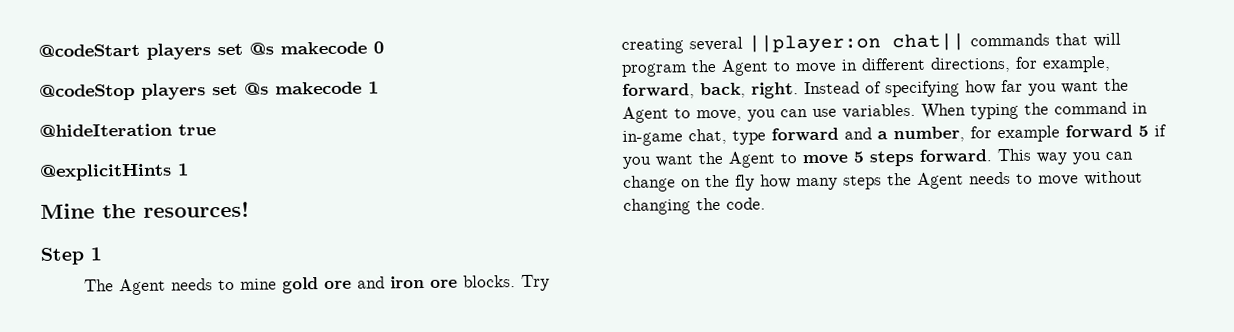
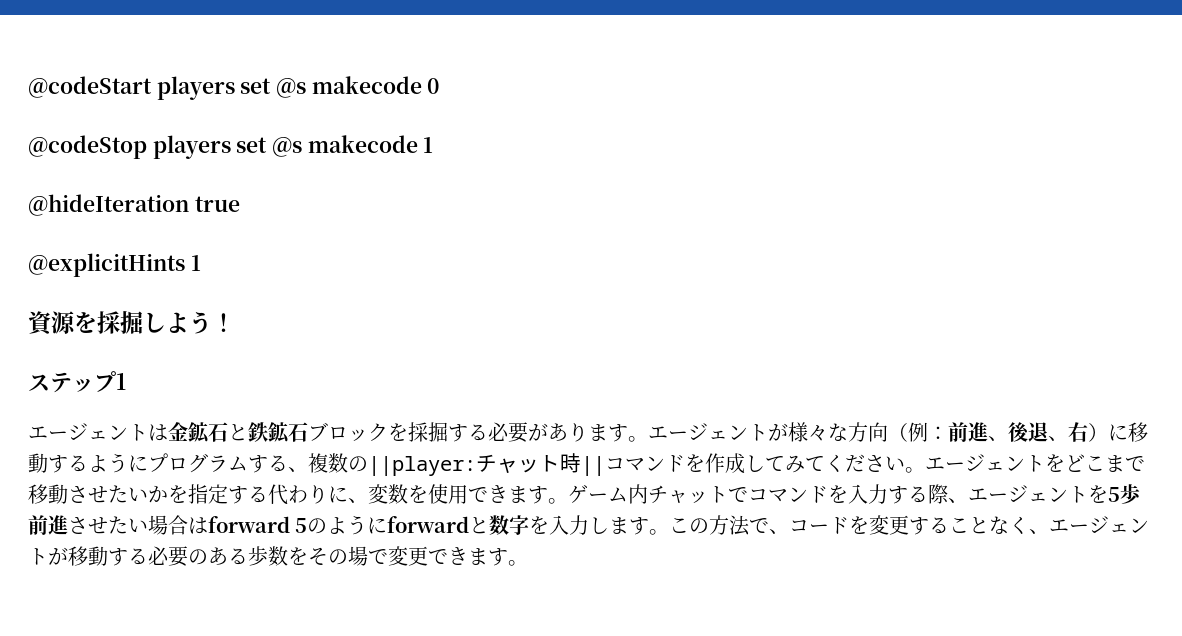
- Mine the resources!
- Step 1
- The Agent needs to mine gold ore and iron ore blocks. Try creating several ||player:on chat|| commands that will program the Agent to move in different directions, for example, forward, back, right. Instead of specifying how far you want the Agent to move, you can use variables. When typing the command in in-game chat, type forward and a number, for example forward 5 if you want the Agent to move 5 steps forward. This way you can change on the fly how many steps the Agent needs to move without changing the code.
+ 資源を採掘しよう！
+ ステップ1
+ エージェントは金鉱石と鉄鉱石ブロックを採掘する必要があります。エージェントが様々な方向（例：前進、後退、右）に移動するようにプログラムする、複数の||player:チャット時||コマンドを作成してみてください。エージェントをどこまで移動させたいかを指定する代わりに、変数を使用できます。ゲーム内チャットでコマンドを入力する際、エージェントを5歩前進させたい場合はforward 5のようにforwardと数字を入力します。この方法で、コードを変更することなく、エージェントが移動する必要のある歩数をその場で変更できます。

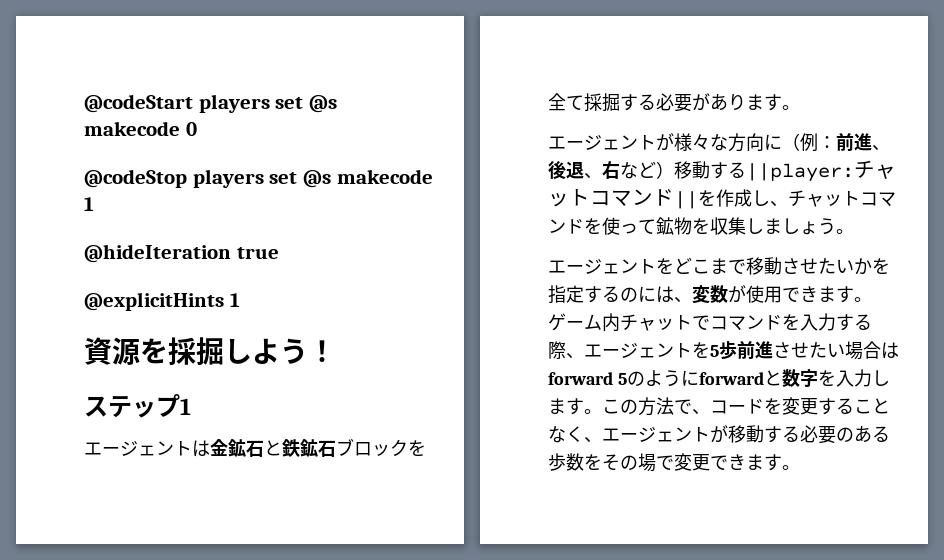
- エージェントは金鉱石と鉄鉱石ブロックを採掘する必要があります。エージェントが様々な方向（例：前進、後退、右）に移動するようにプログラムする、複数の||player:チャット時||コマンドを作成してみてください。エージェントをどこまで移動させたいかを指定する代わりに、変数を使用できます。
+ エージェントは金鉱石と鉄鉱石ブロックを全て採掘する必要があります。
+ エージェントが様々な方向に（例：前進、後退、右など）移動する||player:チャットコマンド||を作成し、チャットコマンドを使って鉱物を収集しましょう。
+ エージェントをどこまで移動させたいかを指定するのには、変数が使用できます。

